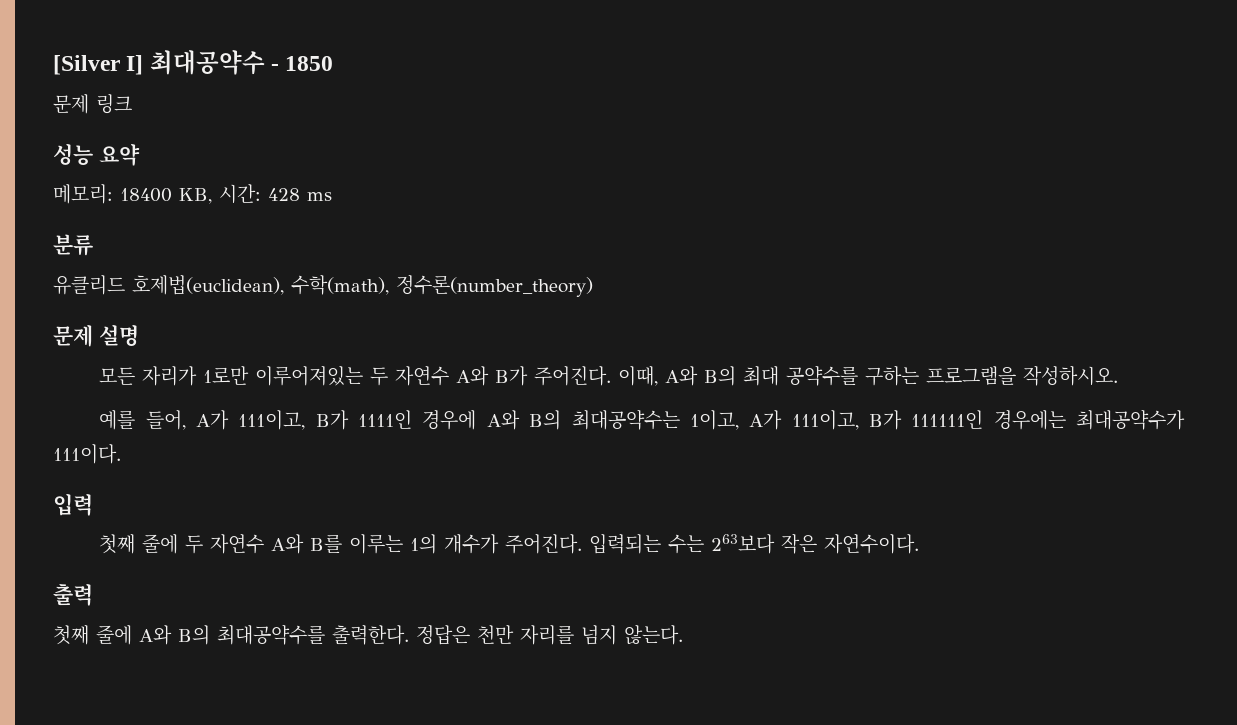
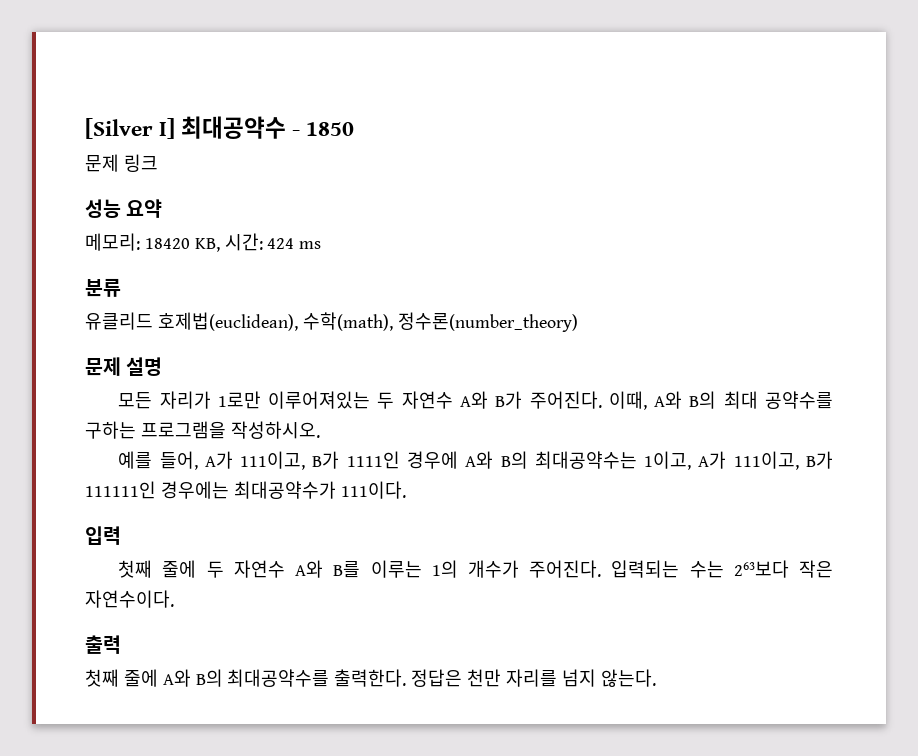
- 메모리: 18400 KB, 시간: 428 ms
+ 메모리: 18420 KB, 시간: 424 ms

